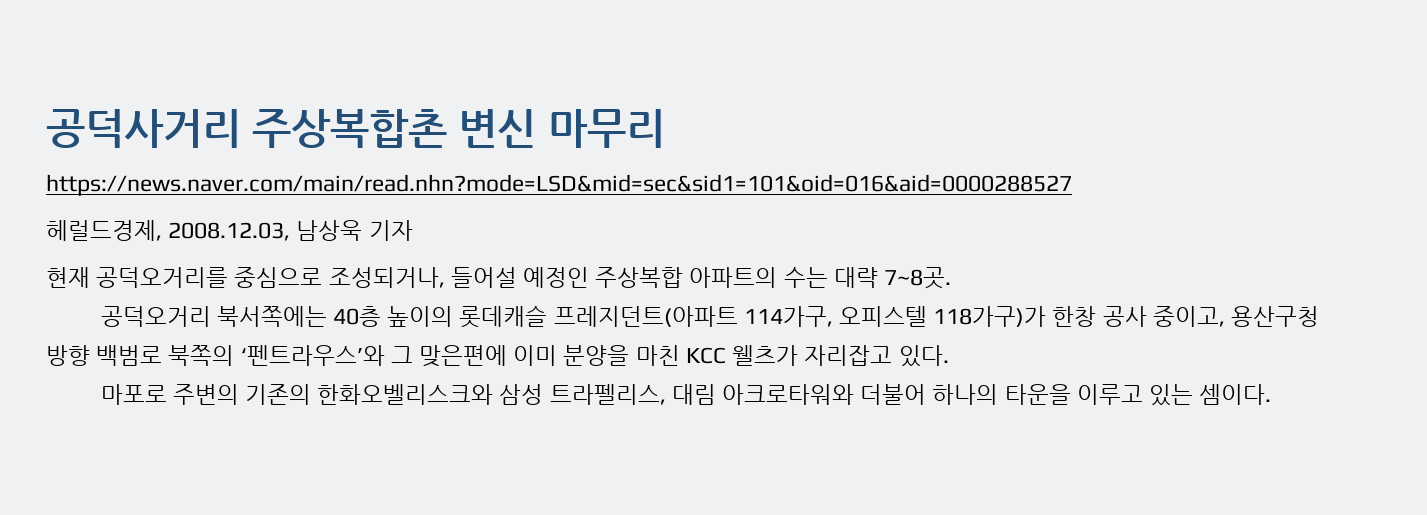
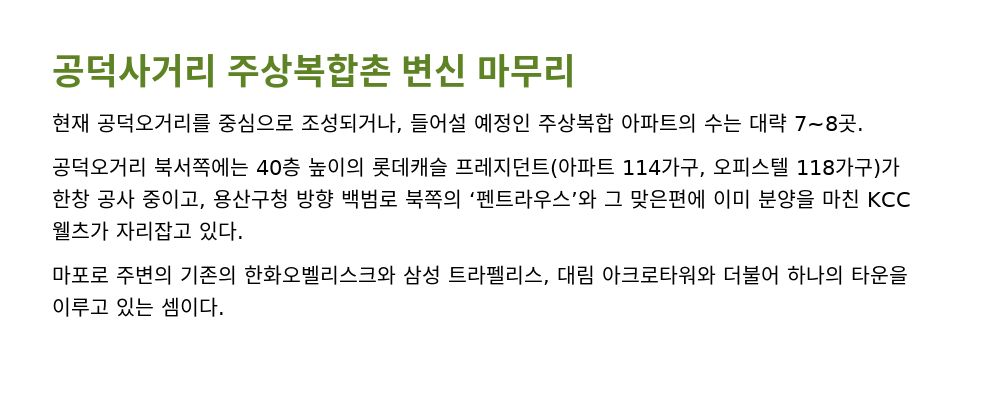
- https://news.naver.com/main/read.nhn?mode=LSD&mid=sec&sid1=101&oid=016&aid=0000288527
- 헤럴드경제, 2008.12.03, 남상욱 기자

